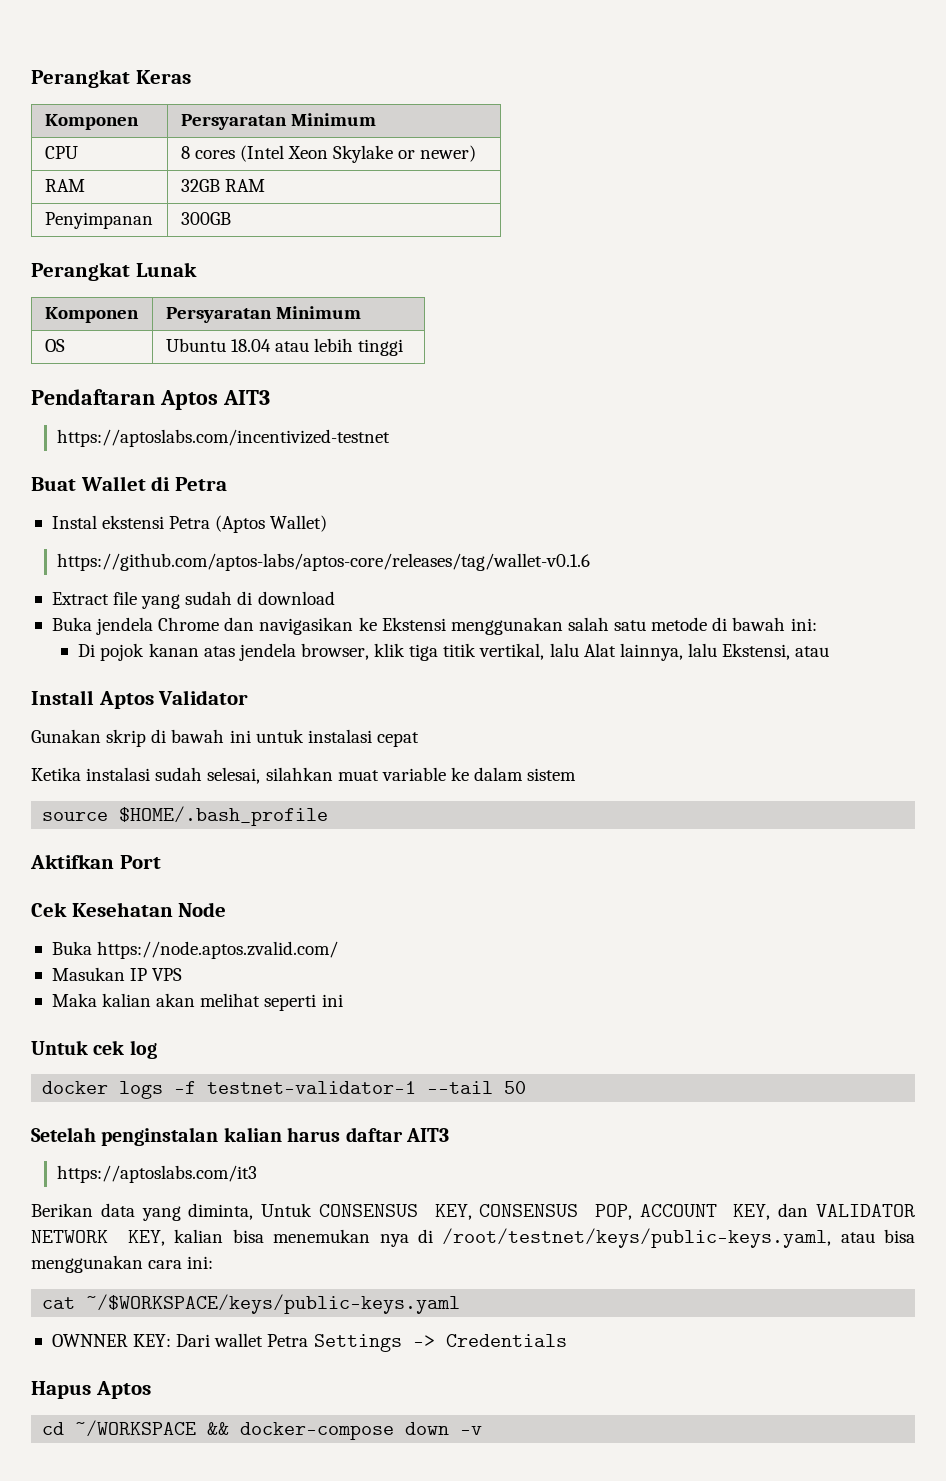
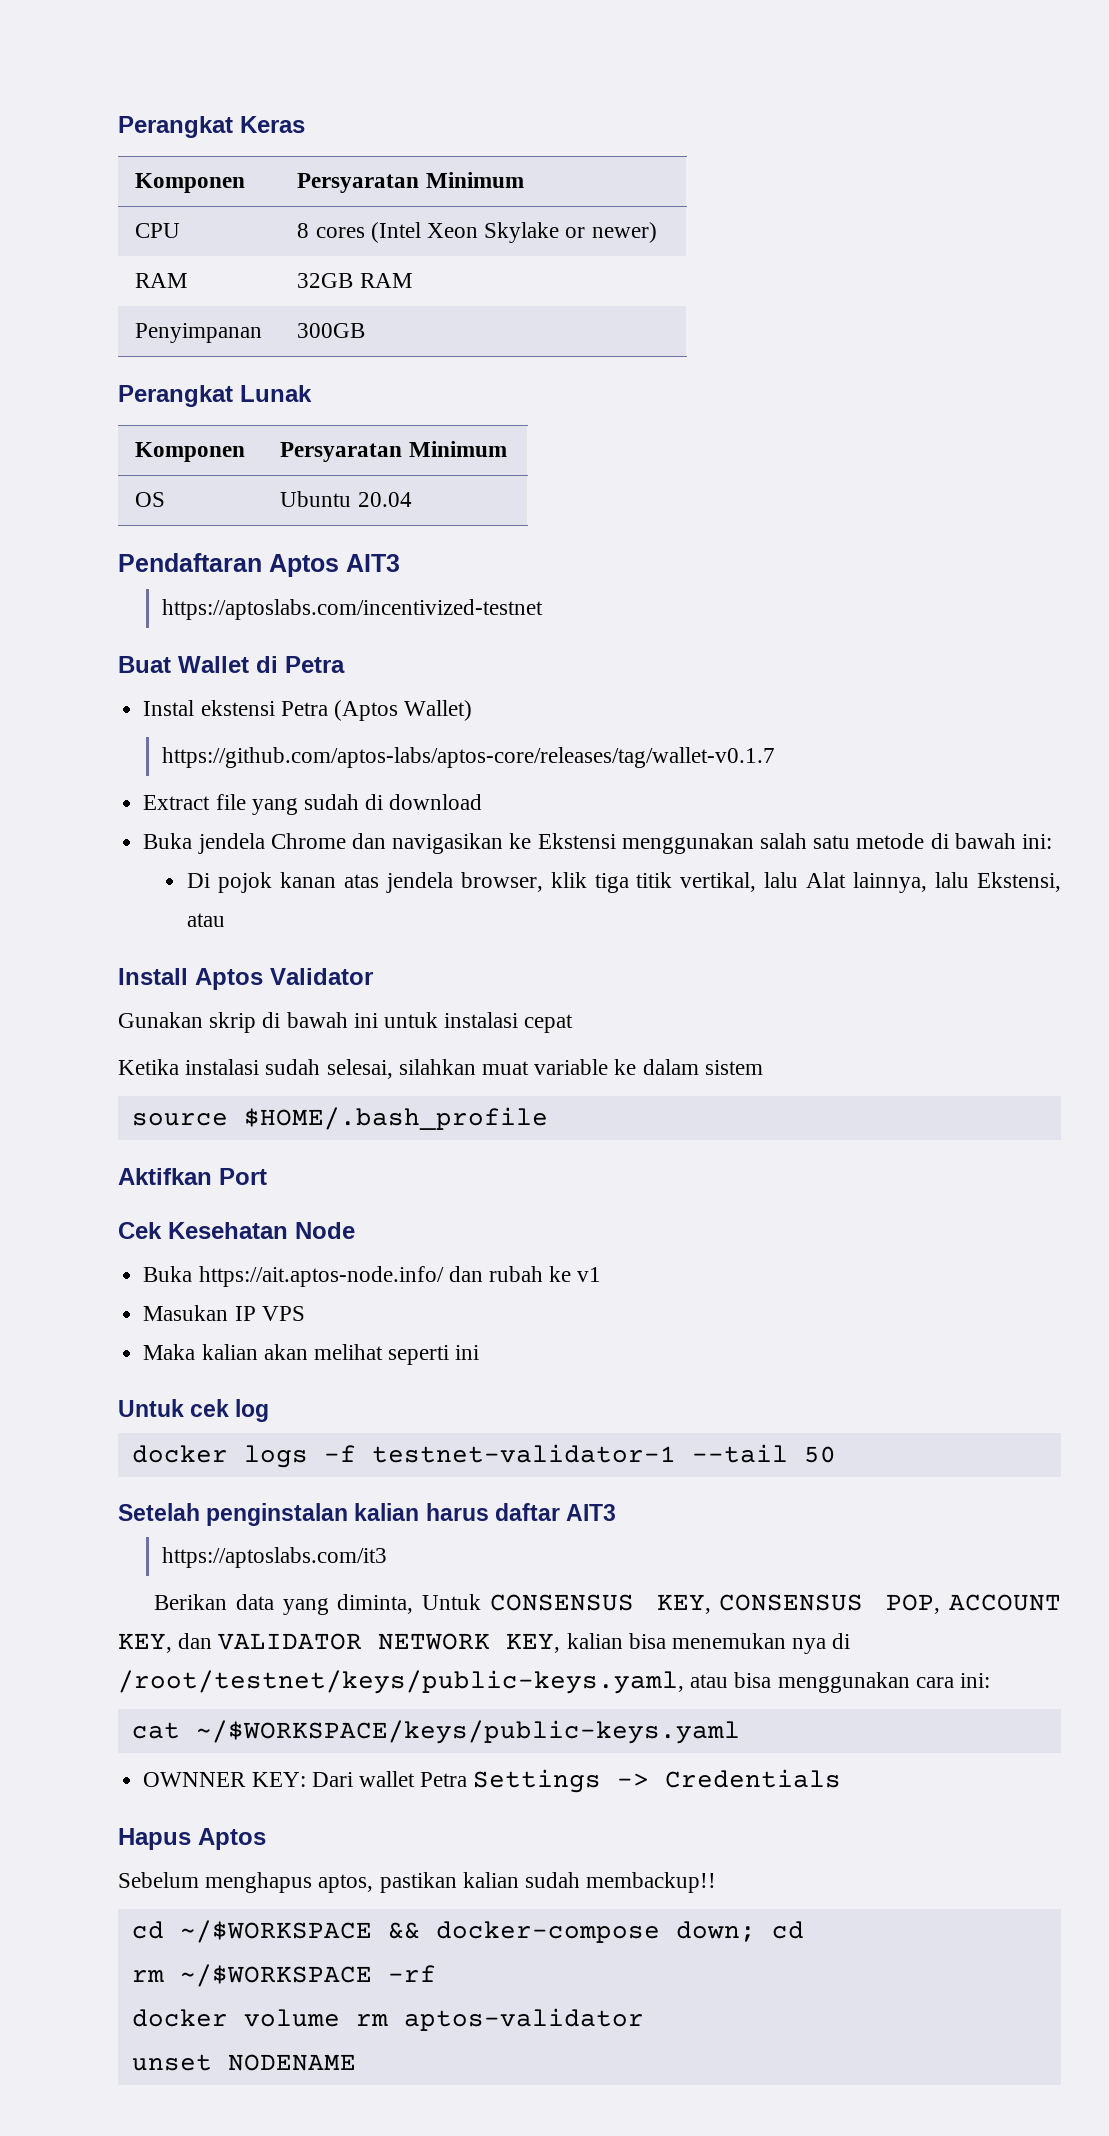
- OS | Ubuntu 18.04 atau lebih tinggi
+ OS | Ubuntu 20.04
- https://github.com/aptos-labs/aptos-core/releases/tag/wallet-v0.1.6
+ https://github.com/aptos-labs/aptos-core/releases/tag/wallet-v0.1.7
- Buka https://node.aptos.zvalid.com/
+ Buka https://ait.aptos-node.info/ dan rubah ke v1
- cd ~/WORKSPACE && docker-compose down -v
+ Sebelum menghapus aptos, pastikan kalian sudah membackup!!
+ cd ~/$WORKSPACE && docker-compose down; cd
+ rm ~/$WORKSPACE -rf
+ docker volume rm aptos-validator
+ unset NODENAME

